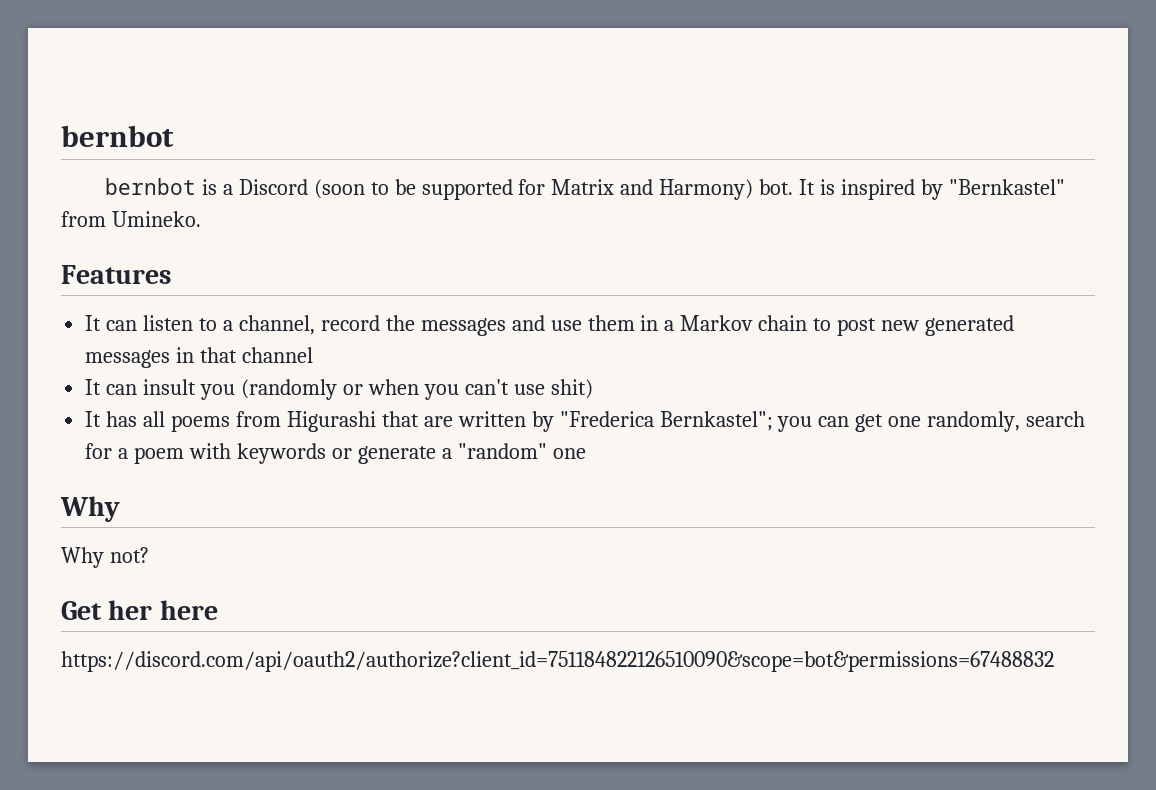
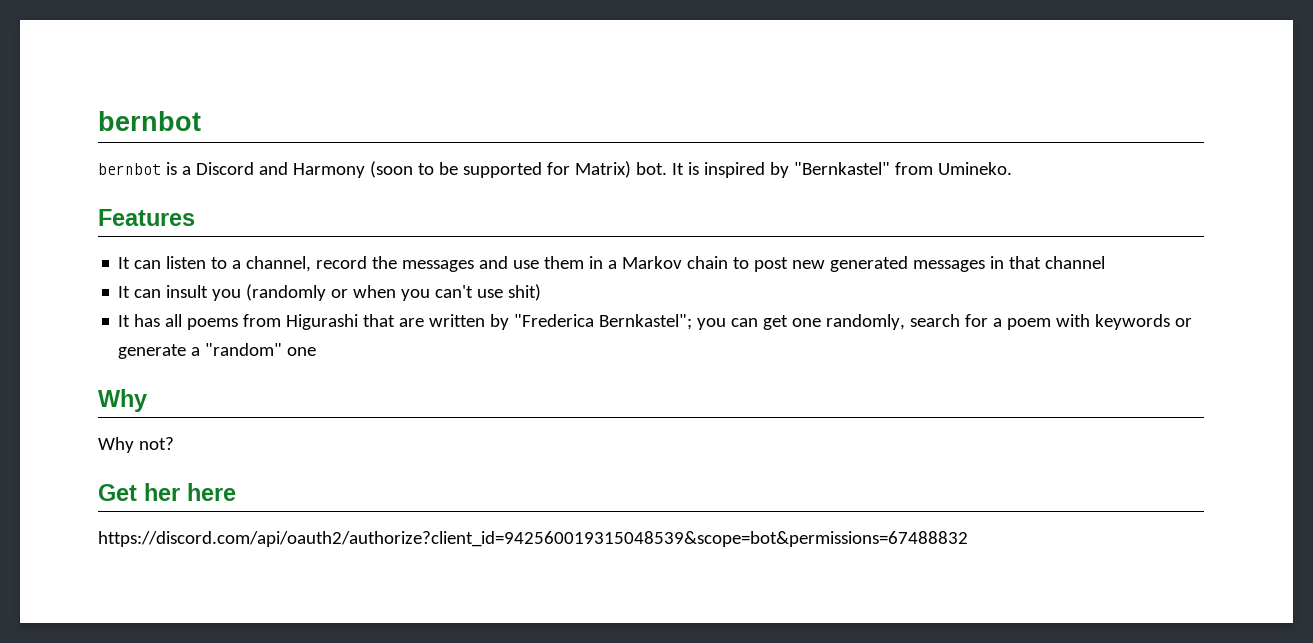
- bernbot is a Discord (soon to be supported for Matrix and Harmony) bot.
+ bernbot is a Discord and Harmony (soon to be supported for Matrix) bot.
- https://discord.com/api/oauth2/authorize?client_id=751184822126510090&scope=bot&permissions=67488832
+ https://discord.com/api/oauth2/authorize?client_id=942560019315048539&scope=bot&permissions=67488832

